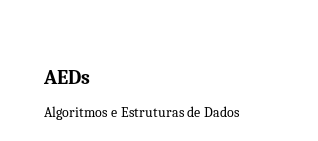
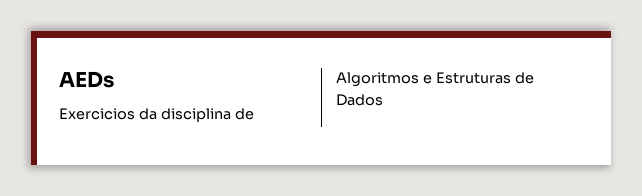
- Algoritmos e Estruturas de Dados
+ Exercicios da disciplina de Algoritmos e Estruturas de Dados

